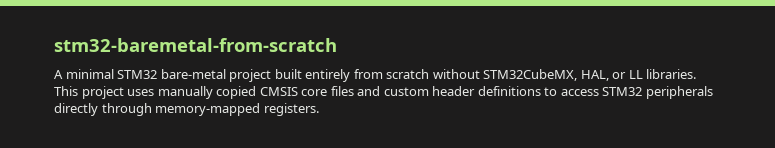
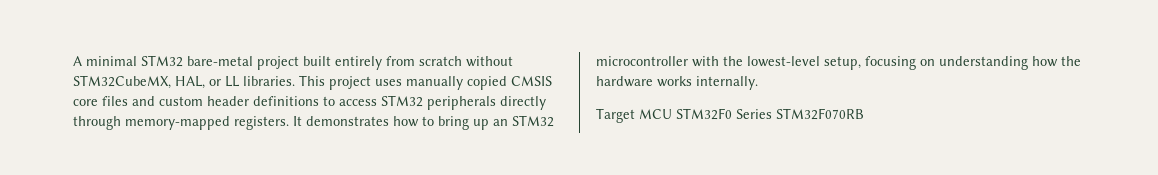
- stm32-baremetal-from-scratch
+ It demonstrates how to bring up an STM32 microcontroller with the lowest-level setup, focusing on understanding how the hardware works internally.
+ Target MCU STM32F0 Series STM32F070RB

